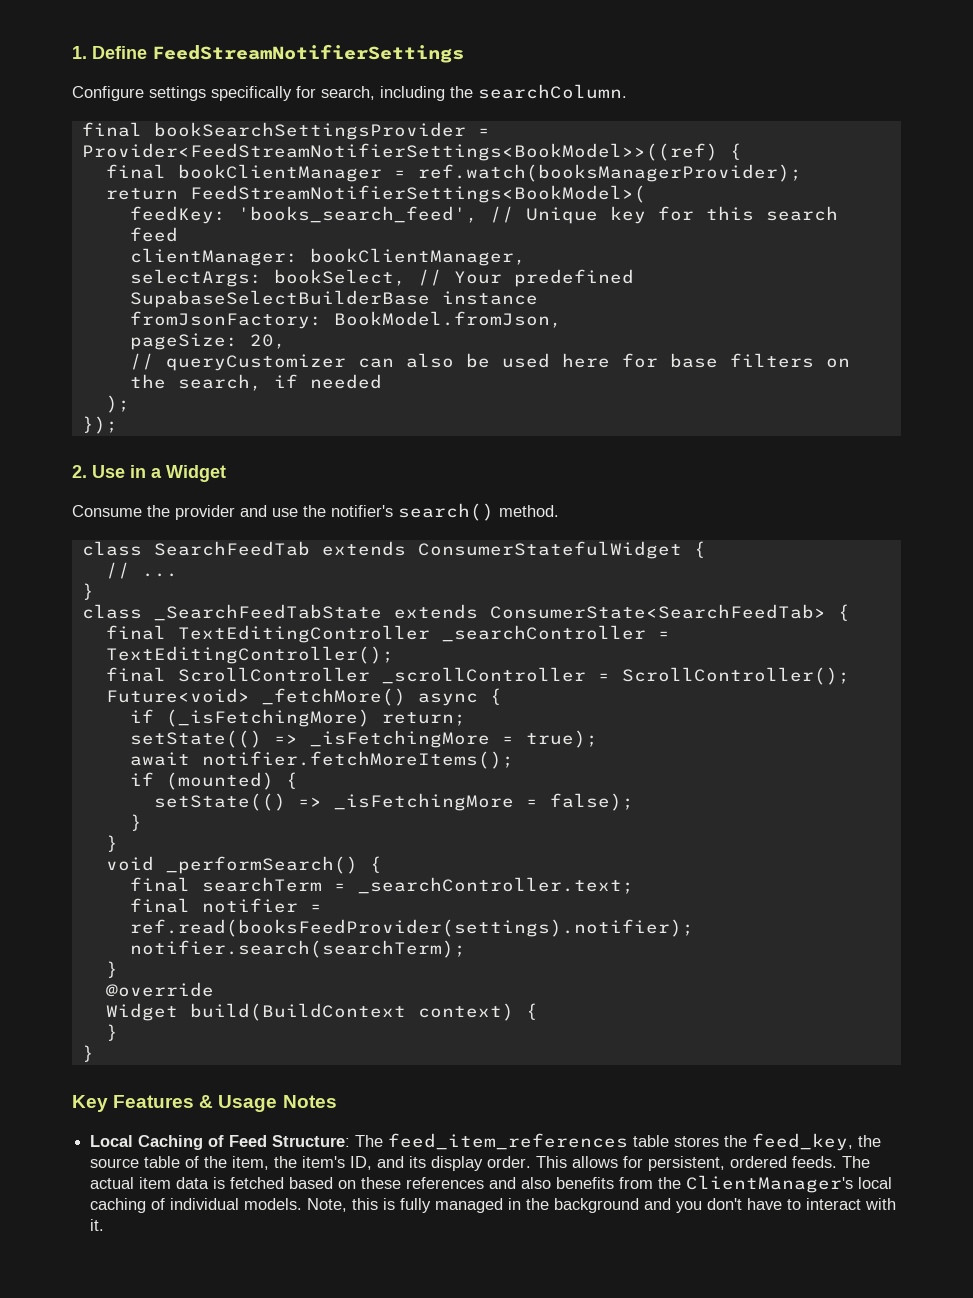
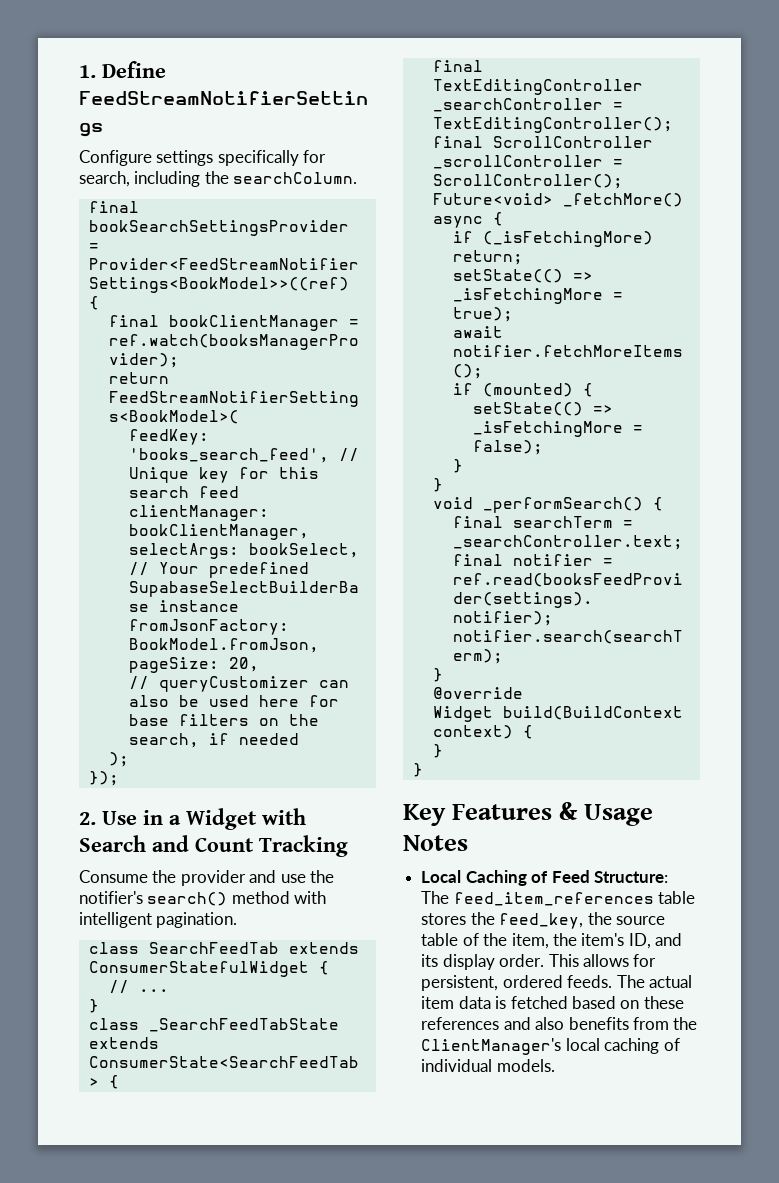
- 2. Use in a Widget
+ 2. Use in a Widget with Search and Count Tracking
- Consume the provider and use the notifier's search() method.
+ Consume the provider and use the notifier's search() method with intelligent pagination.
- Note, this is fully managed in the background and you don't have to interact with it.

